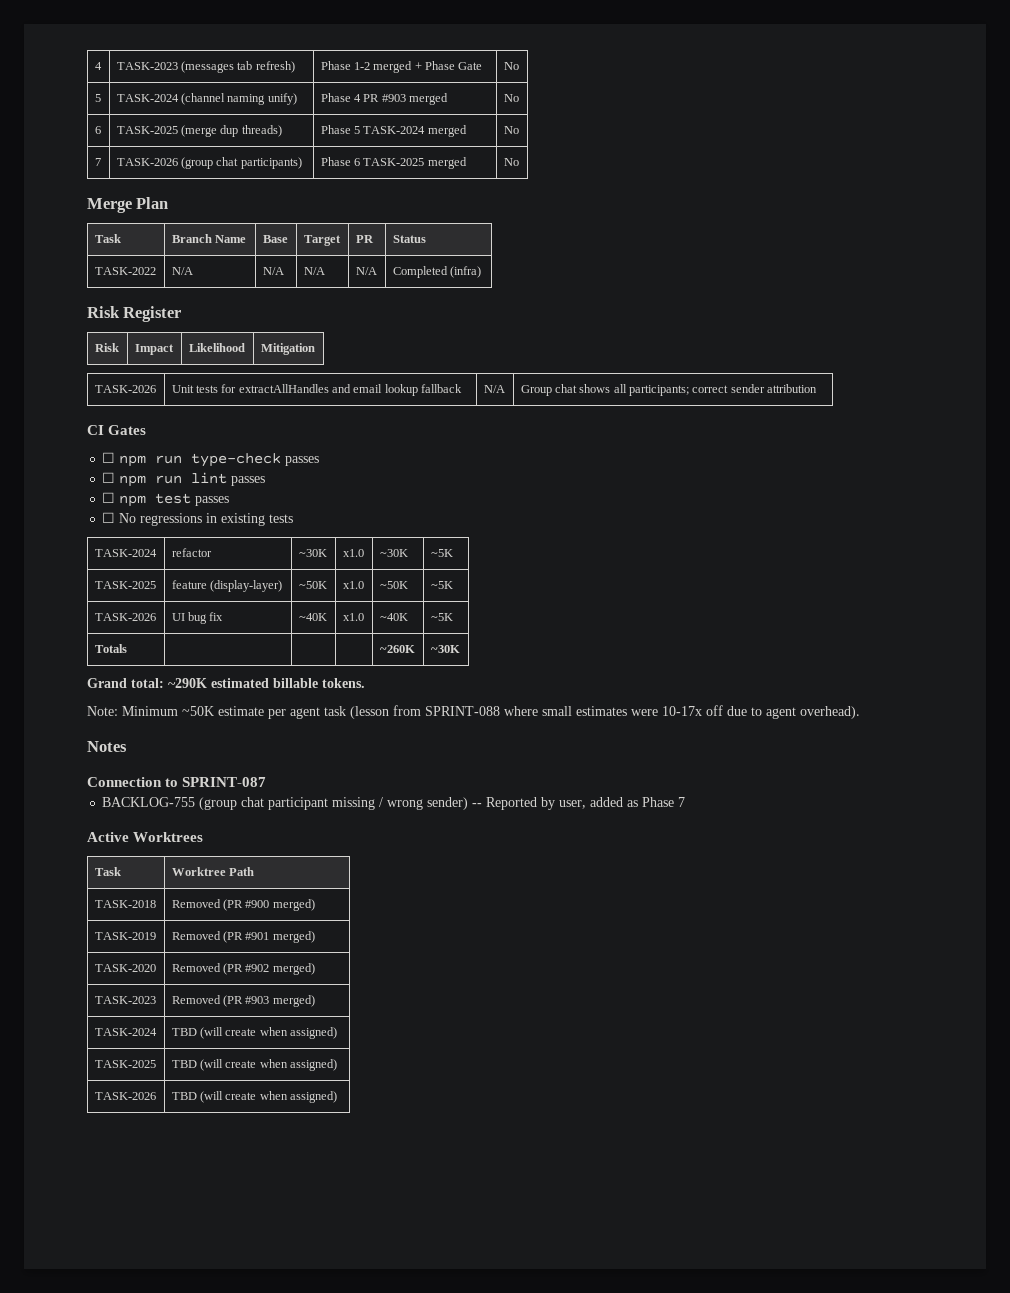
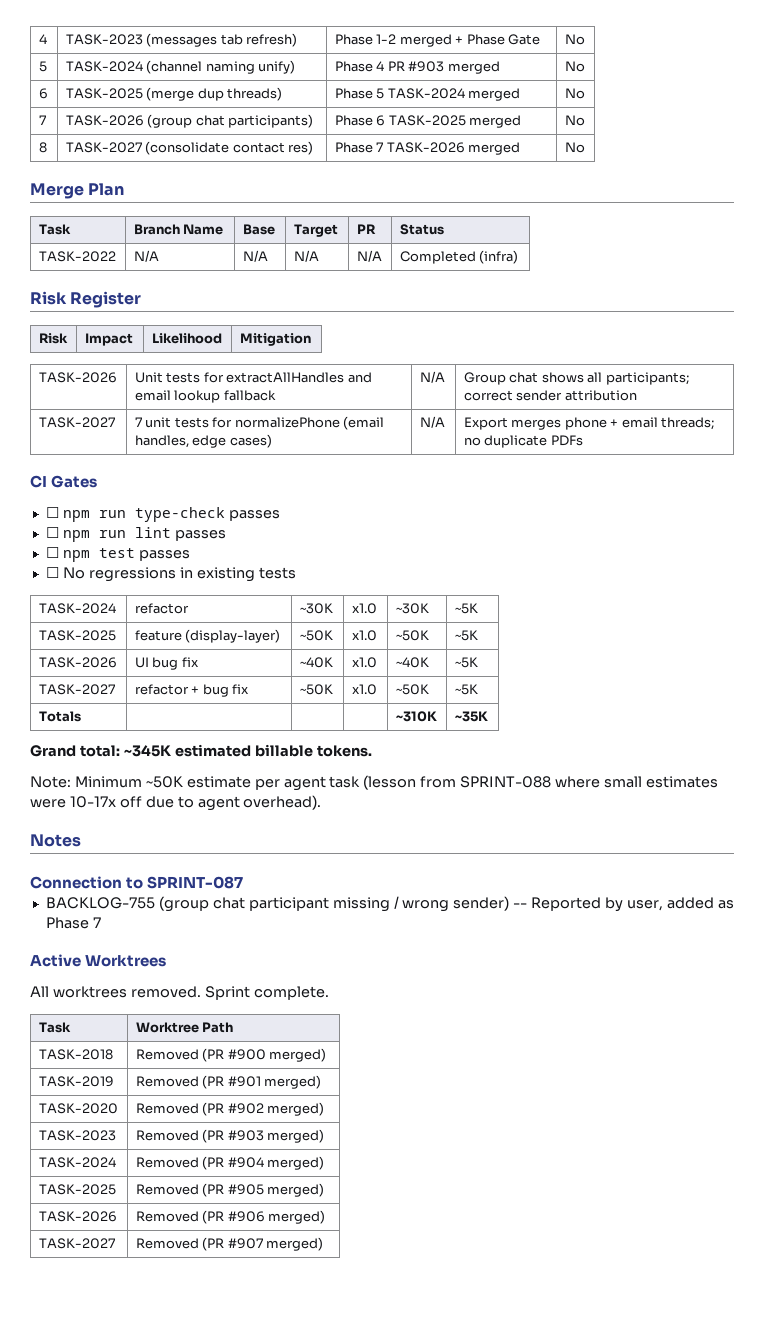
+ 8 | TASK-2027 (consolidate contact res) | Phase 7 TASK-2026 merged | No
+ TASK-2027 | 7 unit tests for normalizePhone (email handles, edge cases) | N/A | Export merges phone + email threads; no duplicate PDFs
+ TASK-2027 | refactor + bug fix | ~50K | x1.0 | ~50K | ~5K
- Totals | | | | ~260K | ~30K
+ Totals | | | | ~310K | ~35K
- Grand total: ~290K estimated billable tokens.
+ Grand total: ~345K estimated billable tokens.
+ All worktrees removed. Sprint complete.
- TASK-2024 | TBD (will create when assigned)
- TASK-2025 | TBD (will create when assigned)
- TASK-2026 | TBD (will create when assigned)
+ TASK-2024 | Removed (PR #904 merged)
+ TASK-2025 | Removed (PR #905 merged)
+ TASK-2026 | Removed (PR #906 merged)
+ TASK-2027 | Removed (PR #907 merged)

